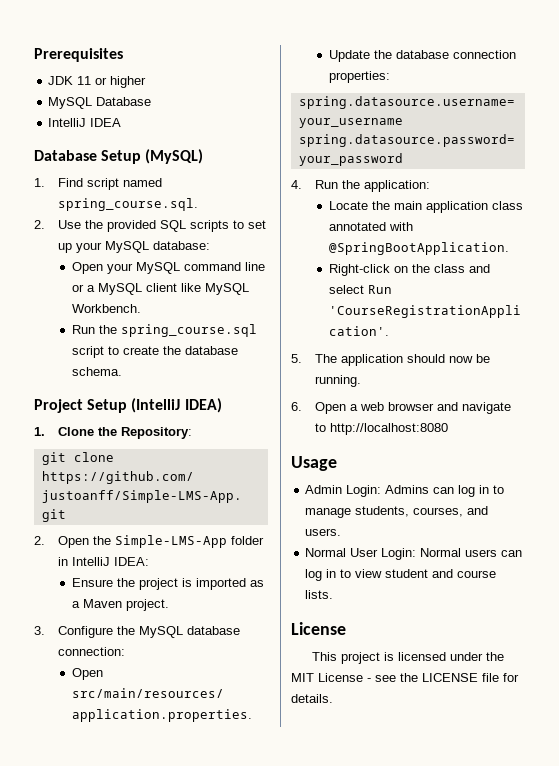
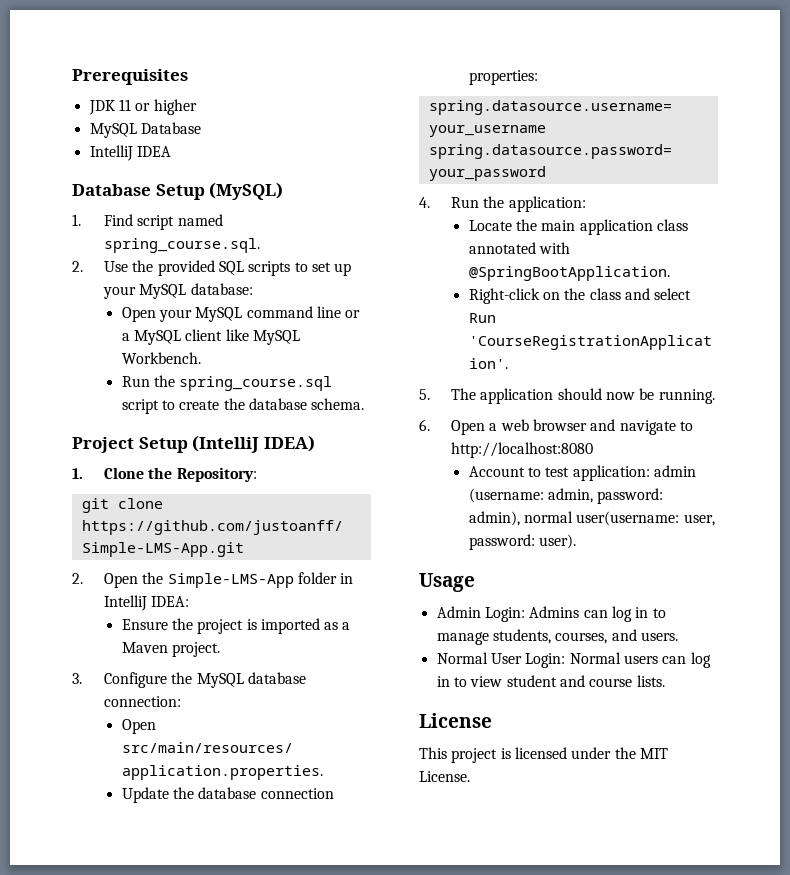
+ Account to test application: admin (username: admin, password: admin), normal user(username: user, password: user).
- This project is licensed under the MIT License - see the LICENSE file for details.
+ This project is licensed under the MIT License.

